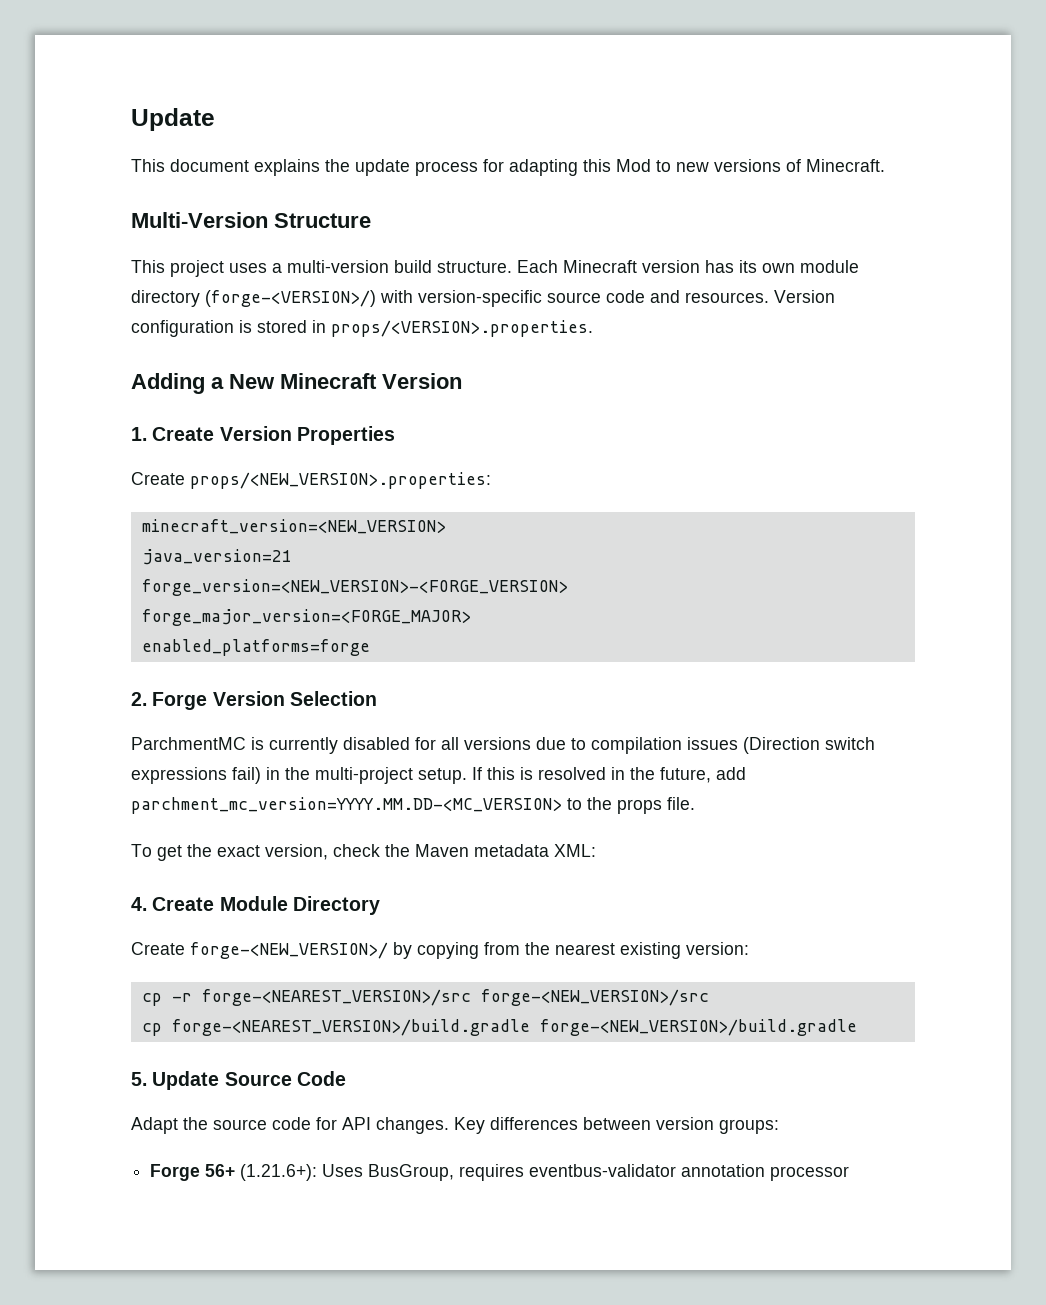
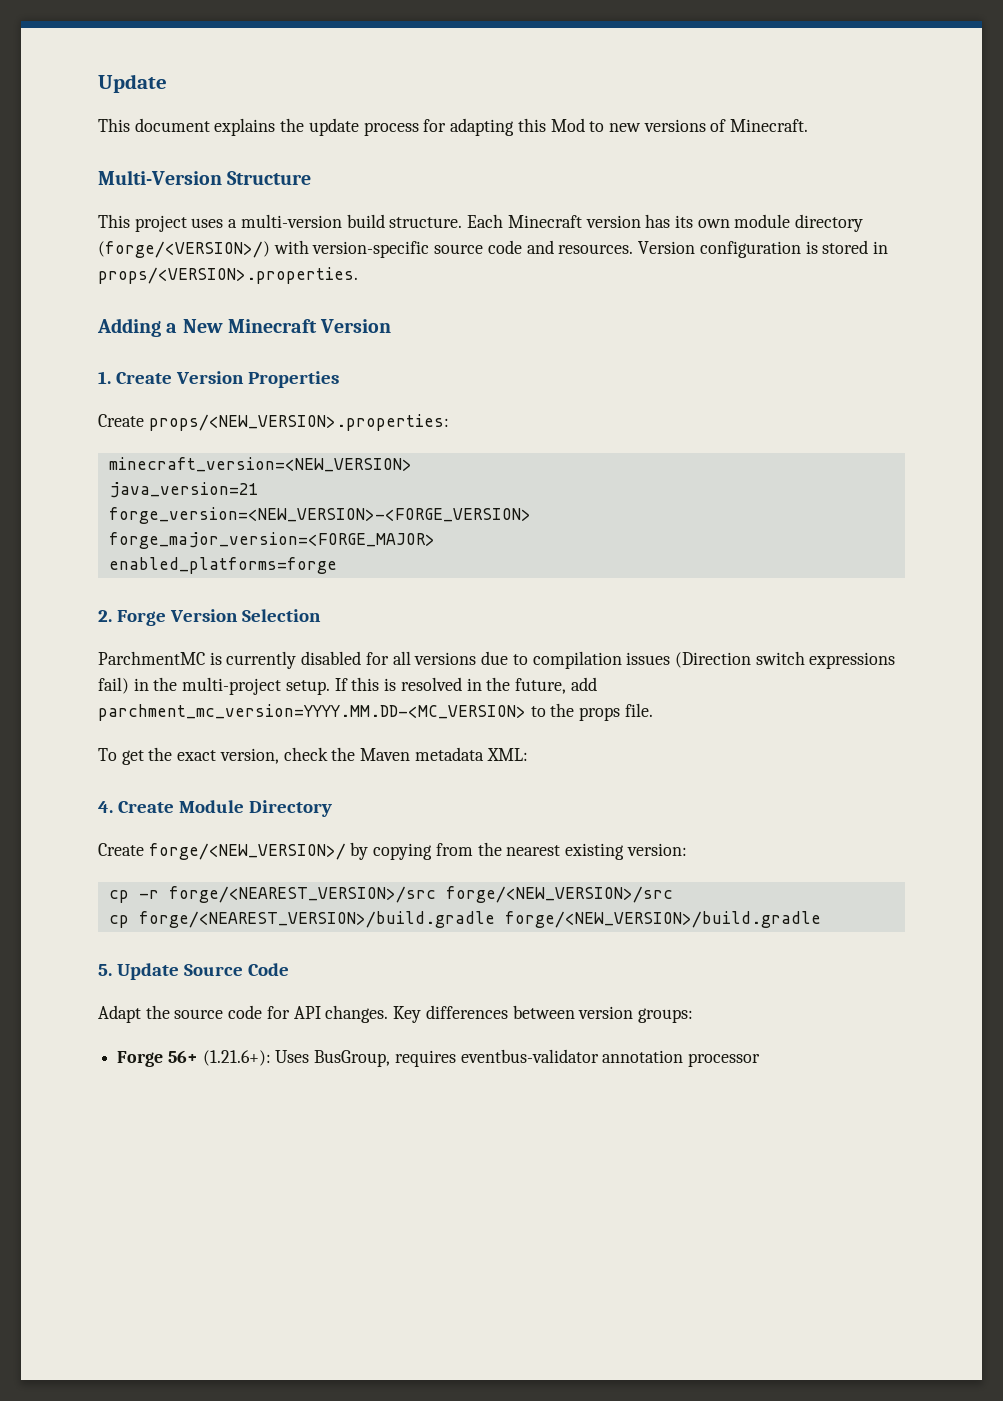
- Each Minecraft version has its own module directory (forge-<VERSION>/) with version-specific source code and resources.
+ Each Minecraft version has its own module directory (forge/<VERSION>/) with version-specific source code and resources.
- Create forge-<NEW_VERSION>/ by copying from the nearest existing version:
+ Create forge/<NEW_VERSION>/ by copying from the nearest existing version:
- cp -r forge-<NEAREST_VERSION>/src forge-<NEW_VERSION>/src
- cp forge-<NEAREST_VERSION>/build.gradle forge-<NEW_VERSION>/build.gradle
+ cp -r forge/<NEAREST_VERSION>/src forge/<NEW_VERSION>/src
+ cp forge/<NEAREST_VERSION>/build.gradle forge/<NEW_VERSION>/build.gradle

